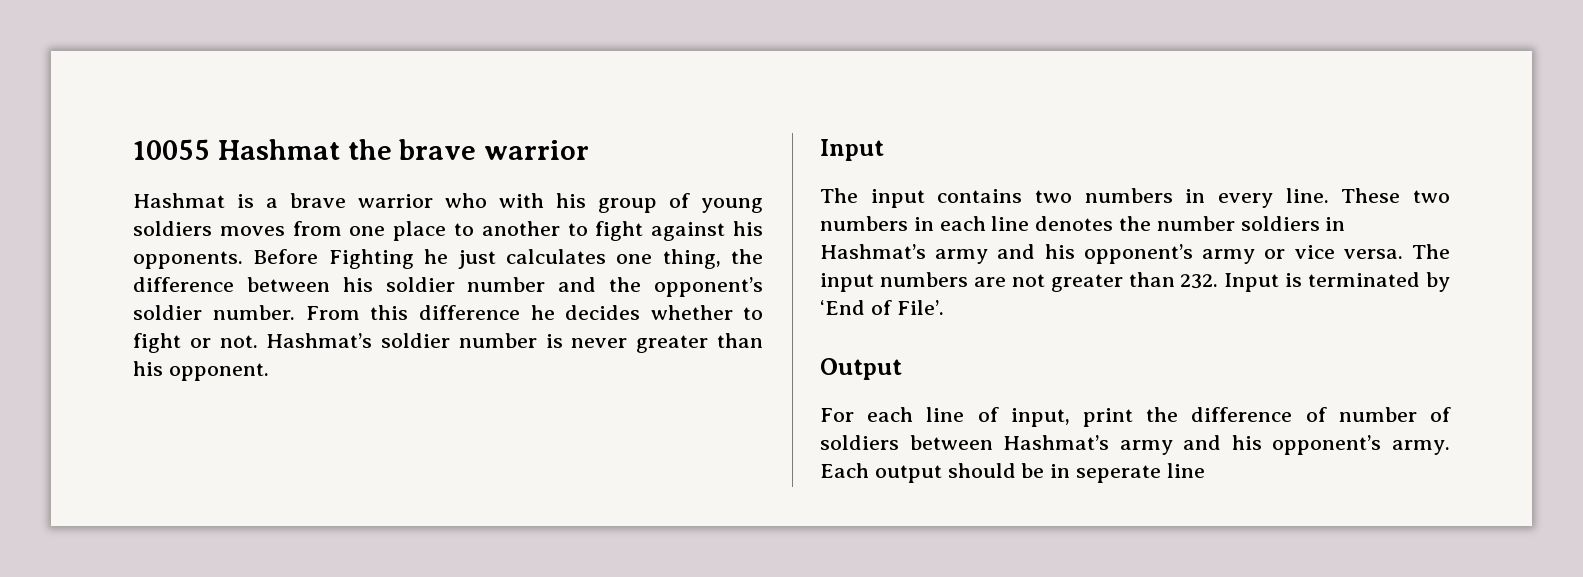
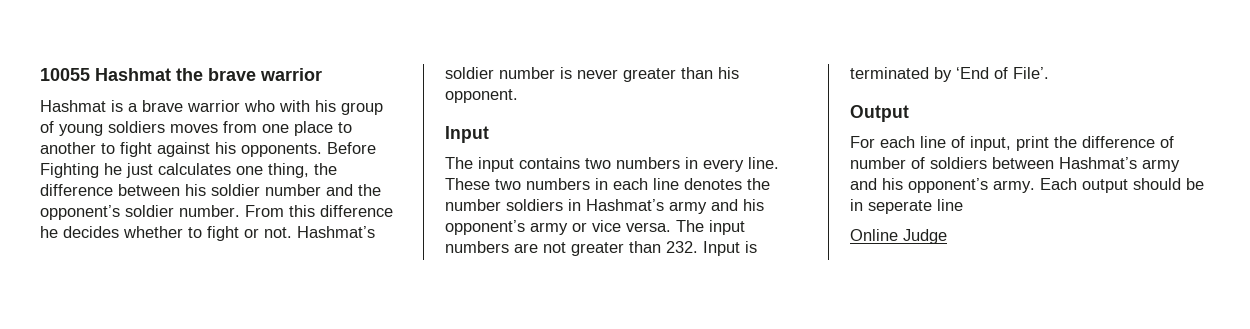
+ Online Judge

